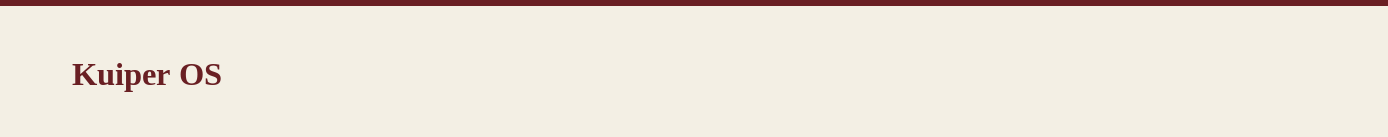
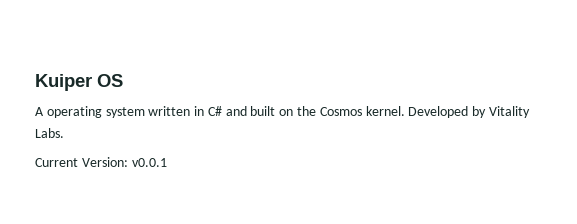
+ A operating system written in C# and built on the Cosmos kernel. Developed by Vitality Labs.
+ Current Version: v0.0.1

